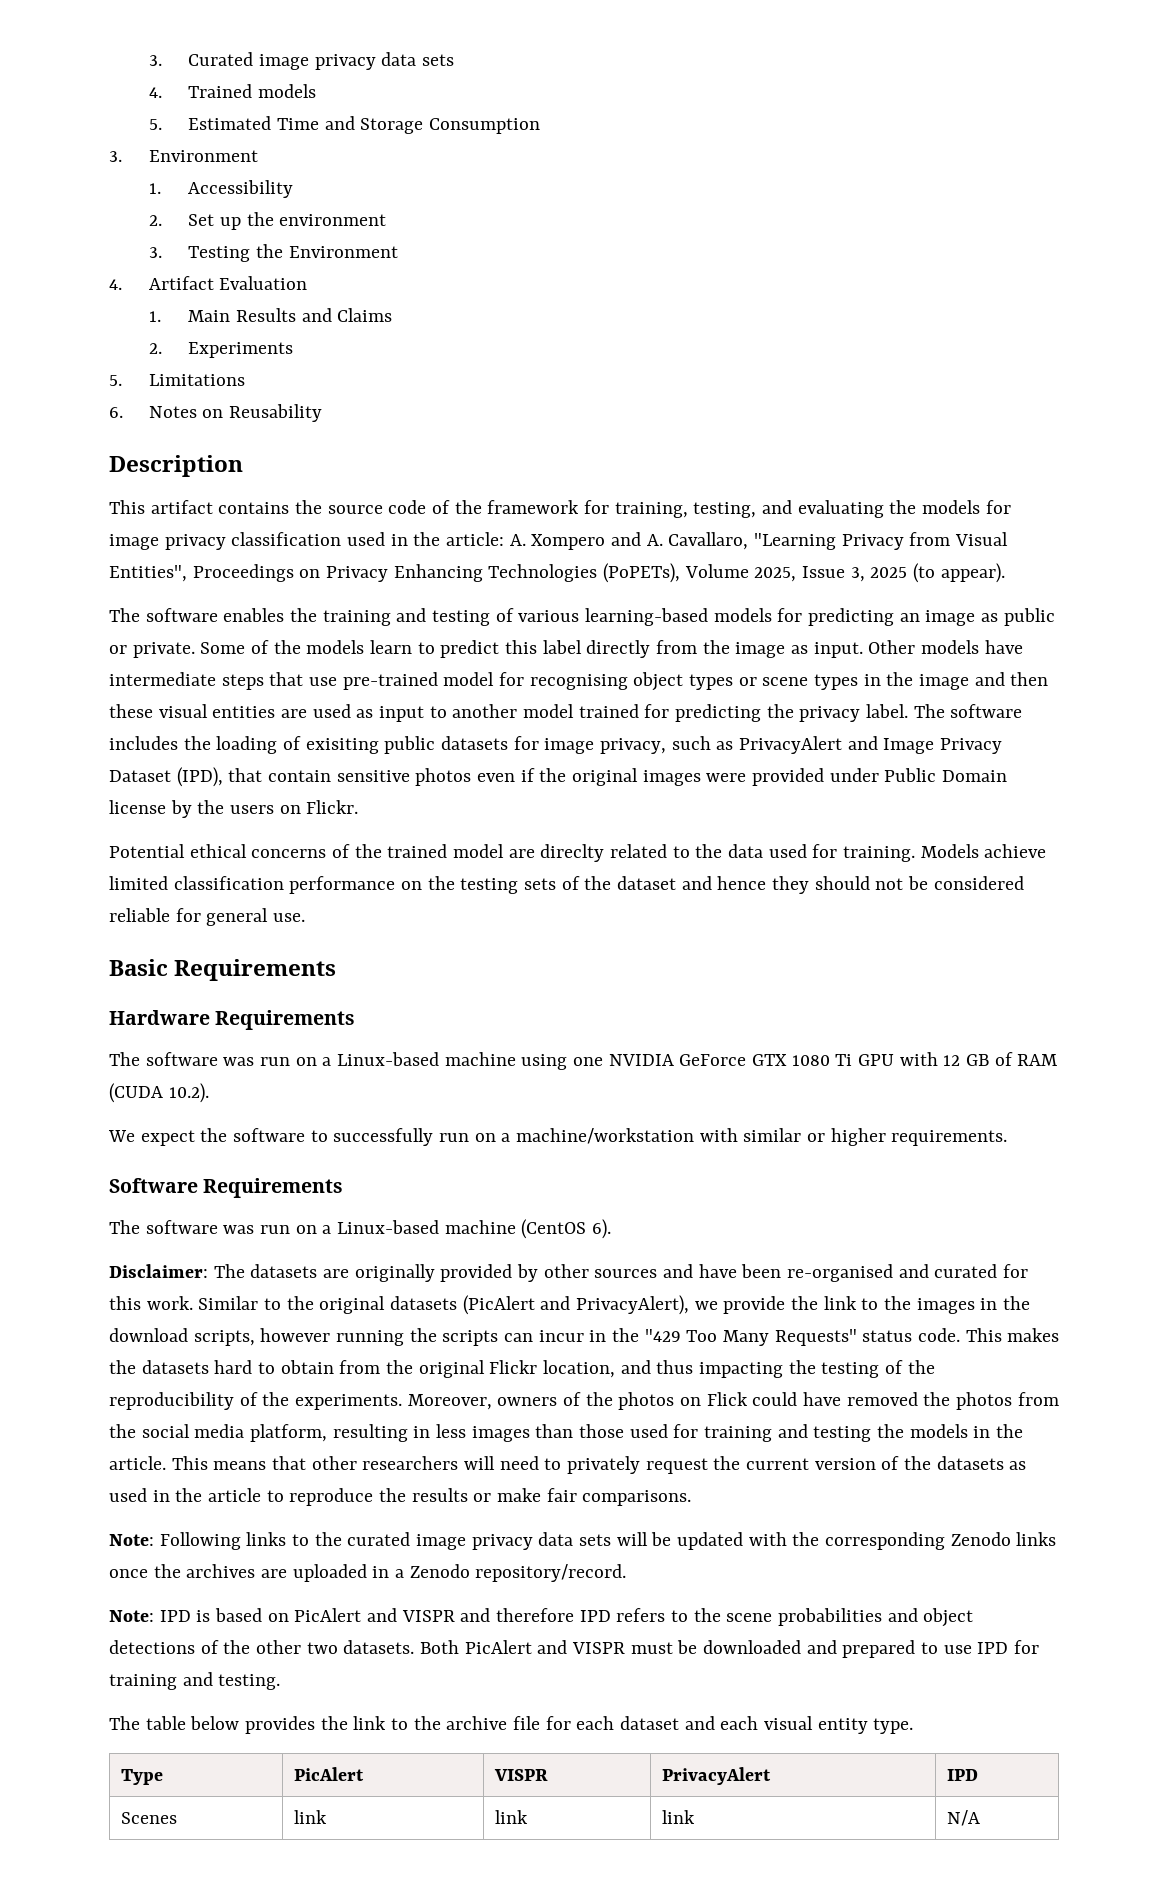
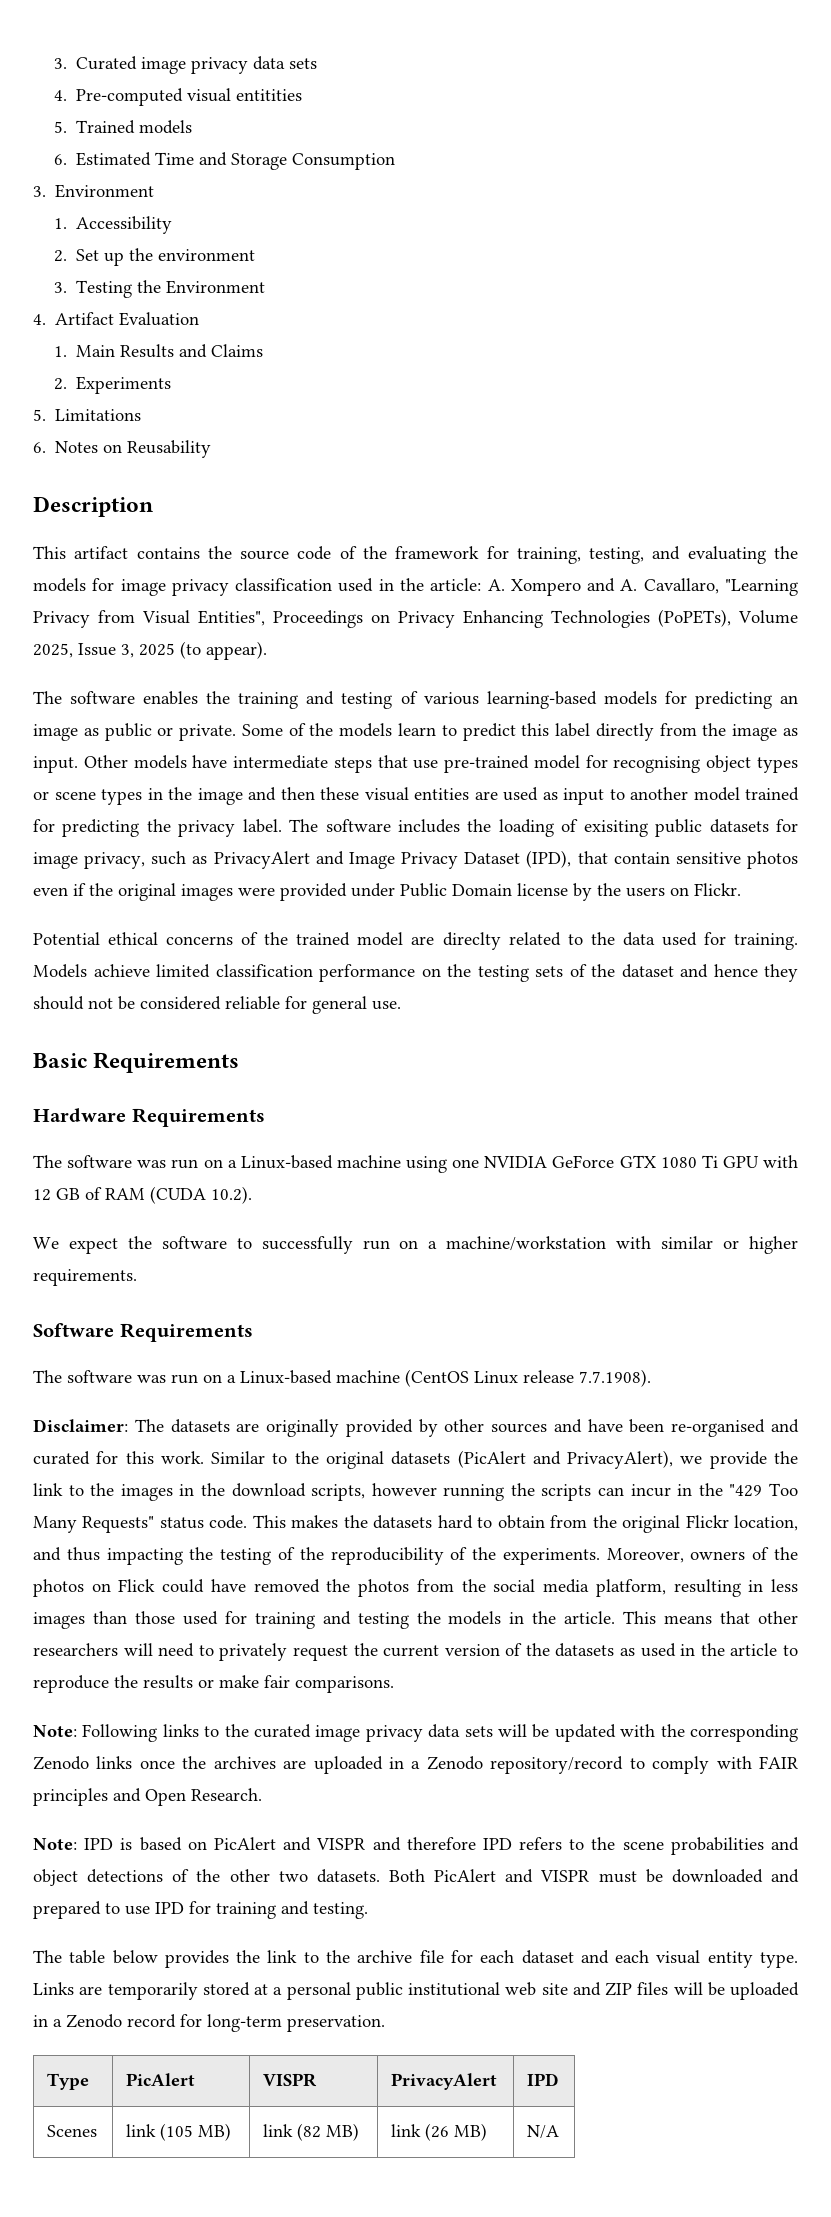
- 4. Trained models
+ 4. Pre-computed visual entitities
+ 5. Trained models
- 5. Estimated Time and Storage Consumption
+ 6. Estimated Time and Storage Consumption
- The software was run on a Linux-based machine (CentOS 6).
+ The software was run on a Linux-based machine (CentOS Linux release 7.7.1908).
- Note: Following links to the curated image privacy data sets will be updated with the corresponding Zenodo links once the archives are uploaded in a Zenodo repository/record.
+ Note: Following links to the curated image privacy data sets will be updated with the corresponding Zenodo links once the archives are uploaded in a Zenodo repository/record to comply with FAIR principles and Open Research.
+ Links are temporarily stored at a personal public institutional web site and ZIP files will be uploaded in a Zenodo record for long-term preservation.
- Scenes | link | link | link | N/A
+ Scenes | link (105 MB) | link (82 MB) | link (26 MB) | N/A

